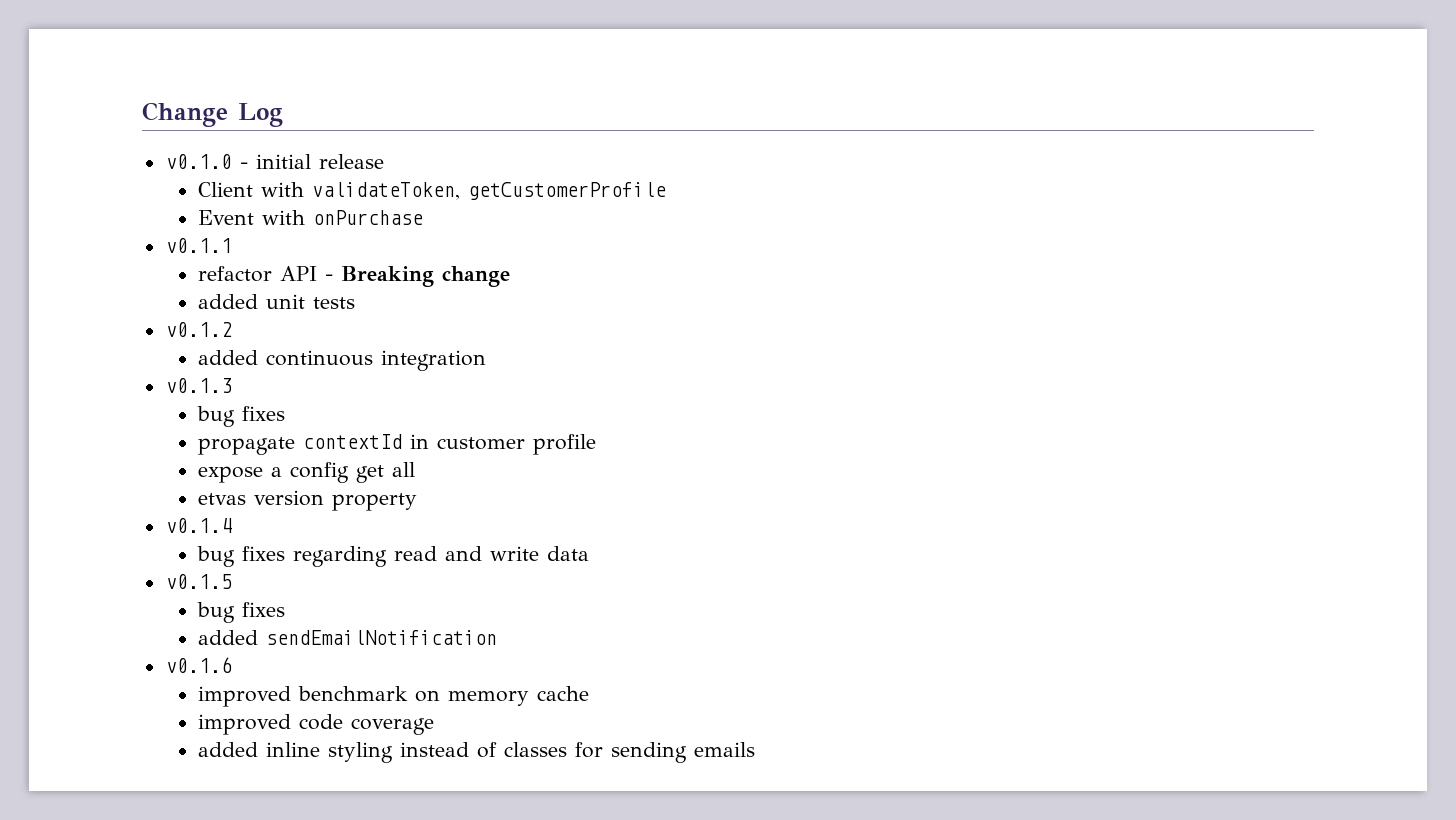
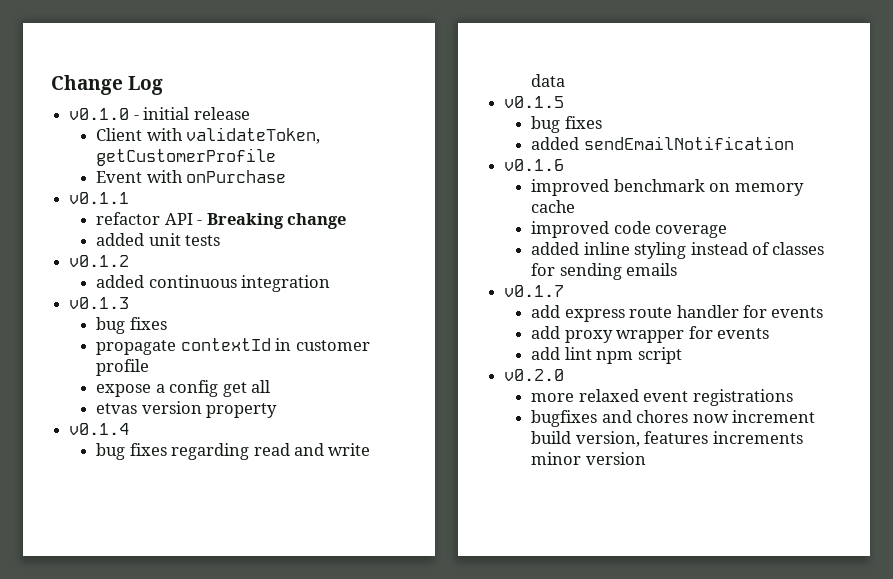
+ v0.1.7
+ add express route handler for events
+ add proxy wrapper for events
+ add lint npm script
+ v0.2.0
+ more relaxed event registrations
+ bugfixes and chores now increment build version, features increments minor version

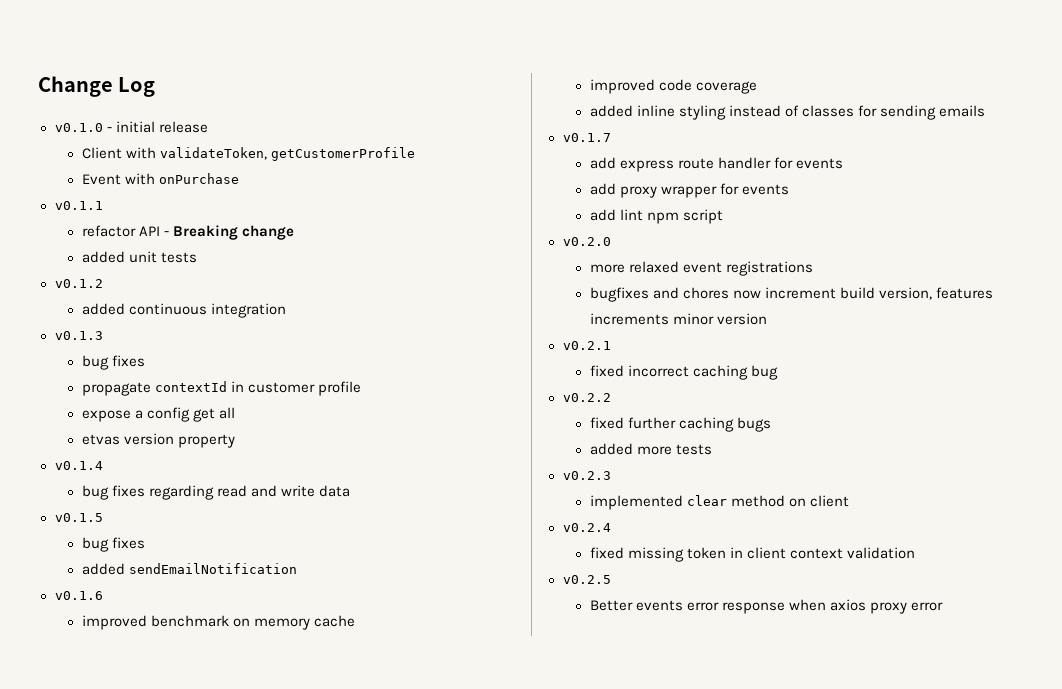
+ v0.2.1
+ fixed incorrect caching bug
+ v0.2.2
+ fixed further caching bugs
+ added more tests
+ v0.2.3
+ implemented clear method on client
+ v0.2.4
+ fixed missing token in client context validation
+ v0.2.5
+ Better events error response when axios proxy error

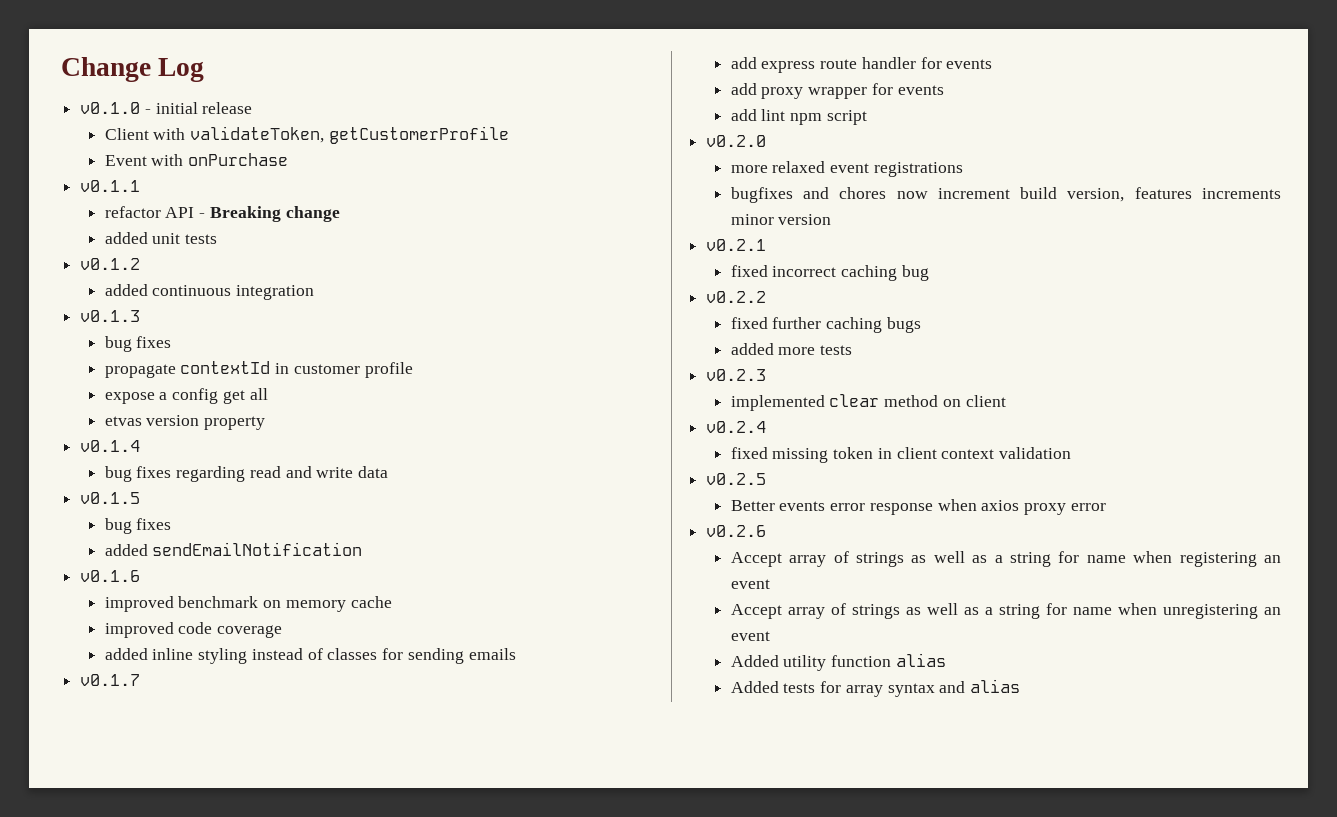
+ v0.2.6
+ Accept array of strings as well as a string for name when registering an event
+ Accept array of strings as well as a string for name when unregistering an event
+ Added utility function alias
+ Added tests for array syntax and alias

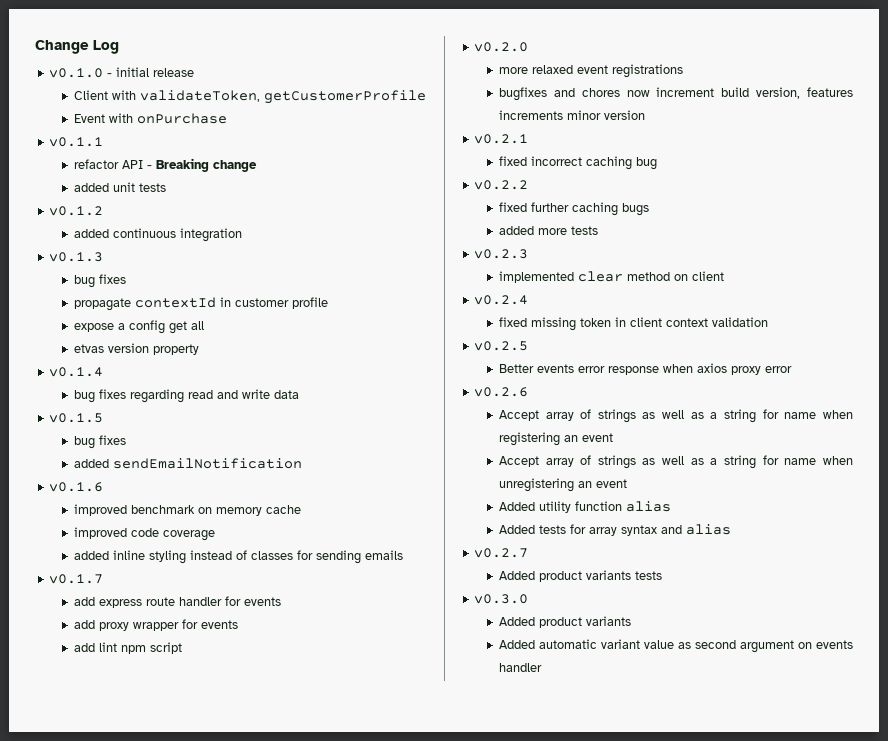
+ v0.2.7
+ Added product variants tests
+ v0.3.0
+ Added product variants
+ Added automatic variant value as second argument on events handler

